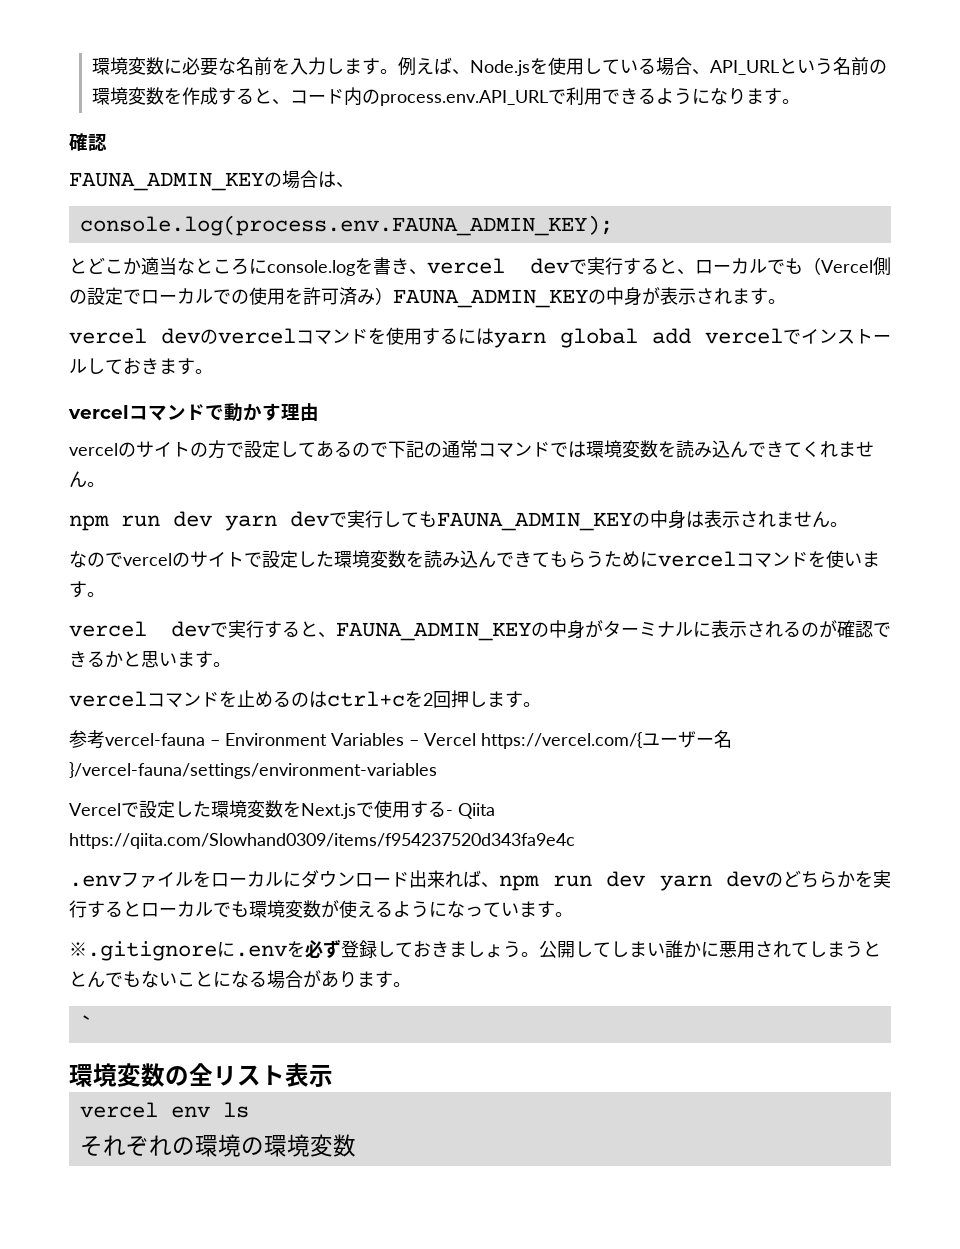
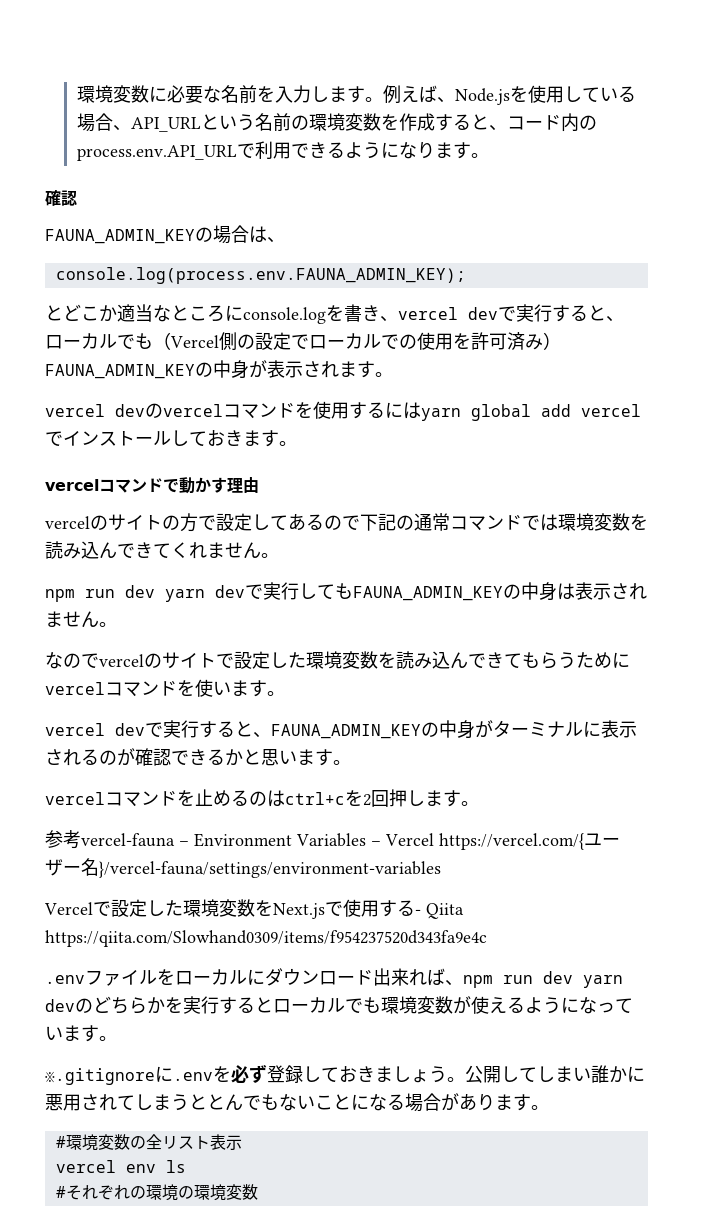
- `
- 環境変数の全リスト表示
+ #環境変数の全リスト表示
- それぞれの環境の環境変数
+ #それぞれの環境の環境変数

